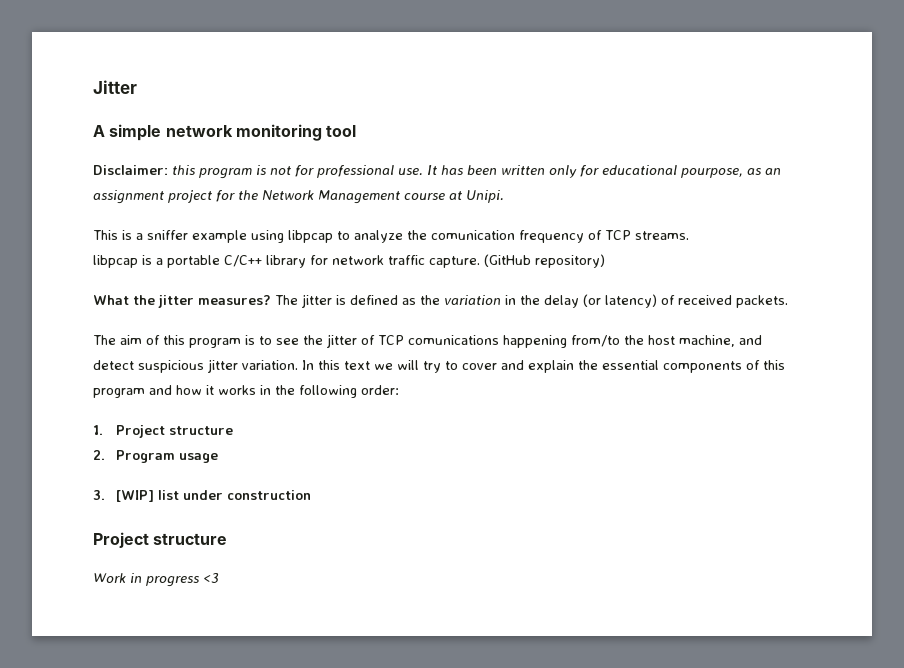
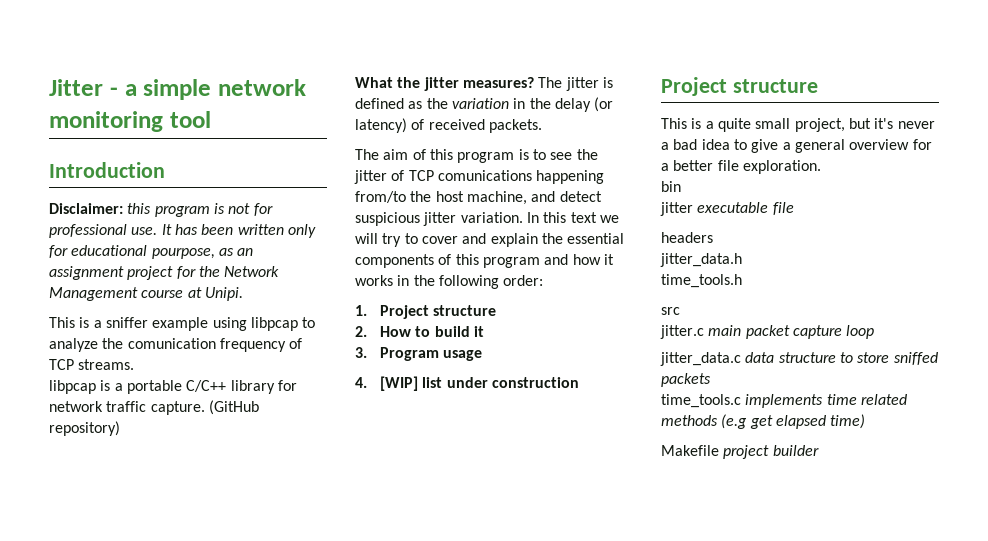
- Jitter
- A simple network monitoring tool
+ Jitter - a simple network monitoring tool
+ Introduction
- 2. Program usage
+ 2. How to build it
+ 3. Program usage
- 3. [WIP] list under construction
+ 4. [WIP] list under construction
- Work in progress <3
+ This is a quite small project, but it's never a bad idea to give a general overview for a better file exploration.
+ bin
+ jitter executable file
+ headers
+ jitter_data.h
+ time_tools.h
+ src
+ jitter.c main packet capture loop
+ jitter_data.c data structure to store sniffed packets
+ time_tools.c implements time related methods (e.g get elapsed time)
+ Makefile project builder

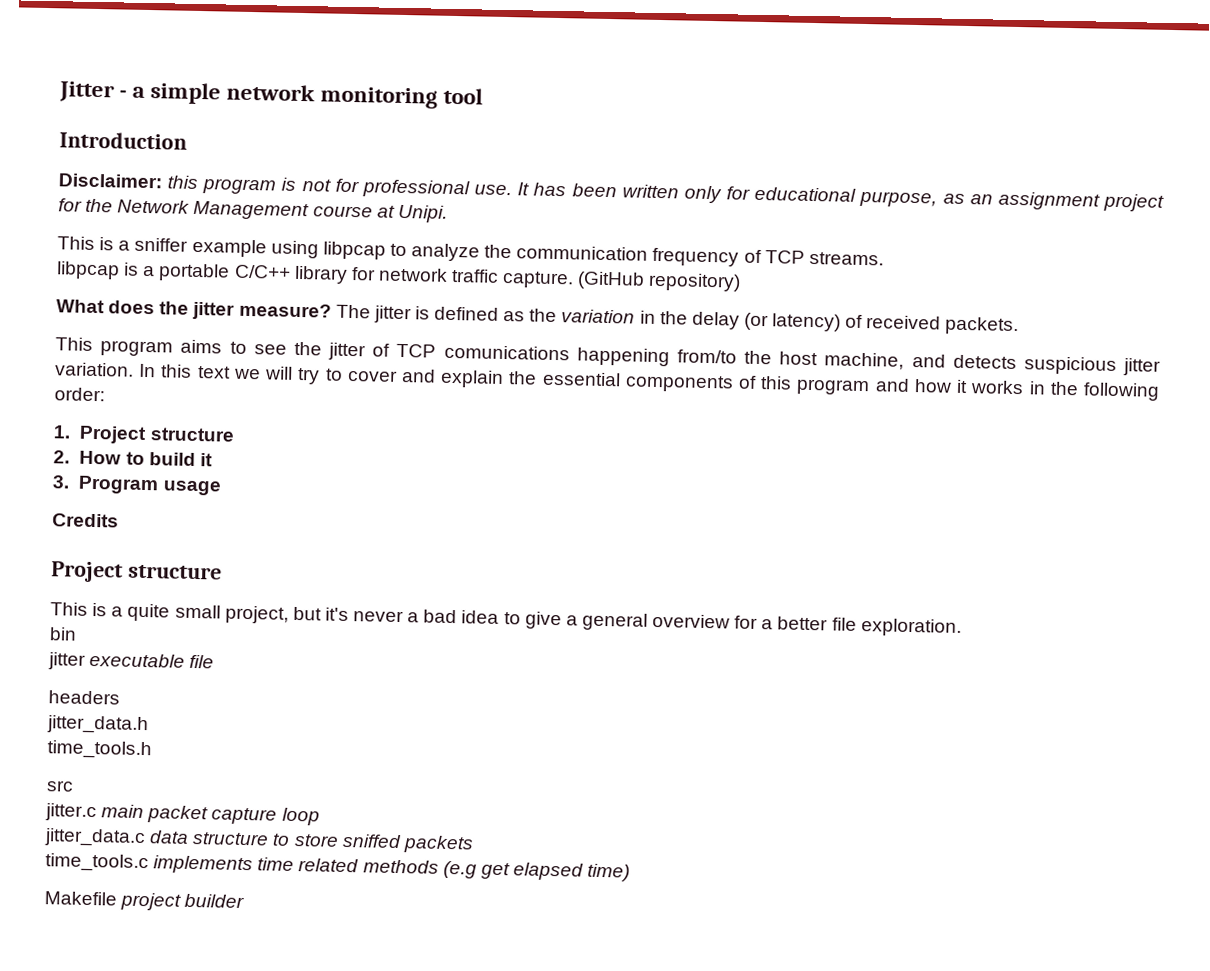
- It has been written only for educational pourpose, as an assignment project for the Network Management course at Unipi.
+ It has been written only for educational purpose, as an assignment project for the Network Management course at Unipi.
- This is a sniffer example using libpcap to analyze the comunication frequency of TCP streams.
+ This is a sniffer example using libpcap to analyze the communication frequency of TCP streams.
- What the jitter measures?
+ What does the jitter measure?
- The aim of this program is to see the jitter of TCP comunications happening from/to the host machine, and detect suspicious jitter variation.
+ This program aims to see the jitter of TCP comunications happening from/to the host machine, and detects suspicious jitter variation.
- 4. [WIP] list under construction
+ Credits

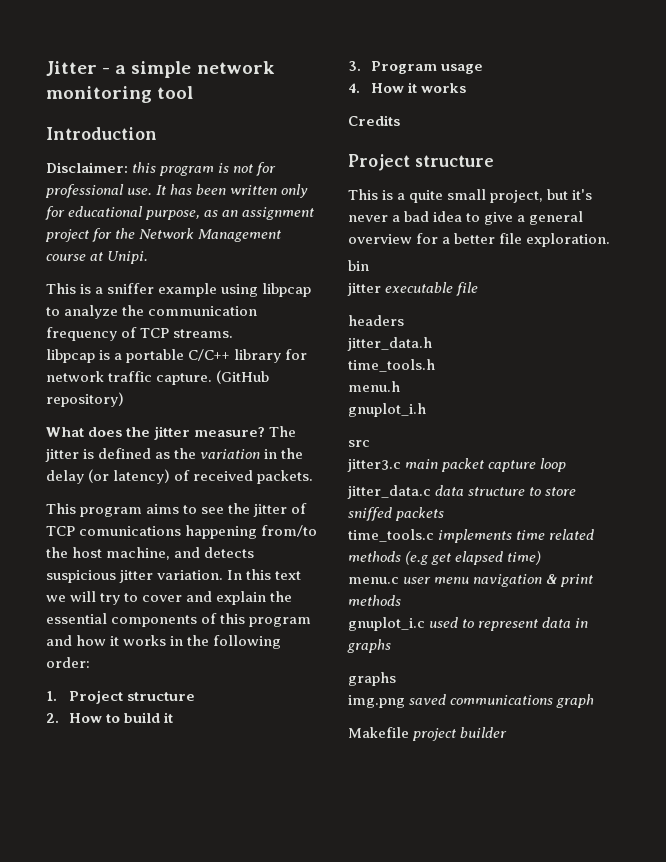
+ 4. How it works
+ menu.h
+ gnuplot_i.h
- jitter.c main packet capture loop
+ jitter3.c main packet capture loop
+ menu.c user menu navigation & print methods
+ gnuplot_i.c used to represent data in graphs
+ graphs
+ img.png saved communications graph

